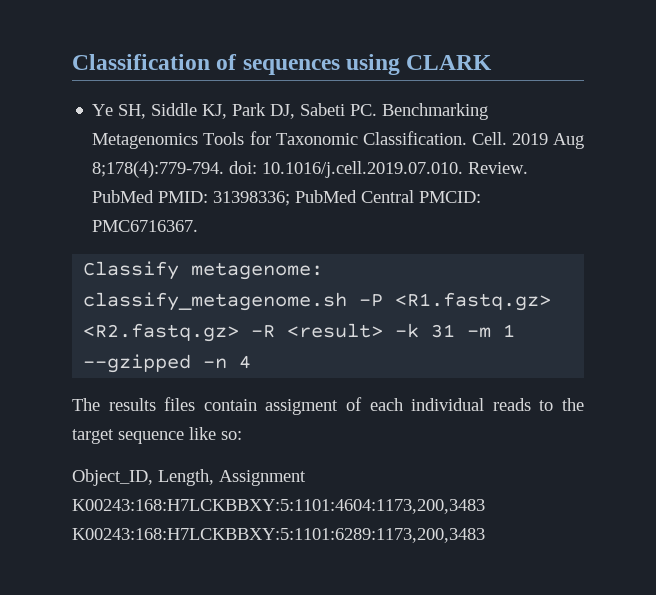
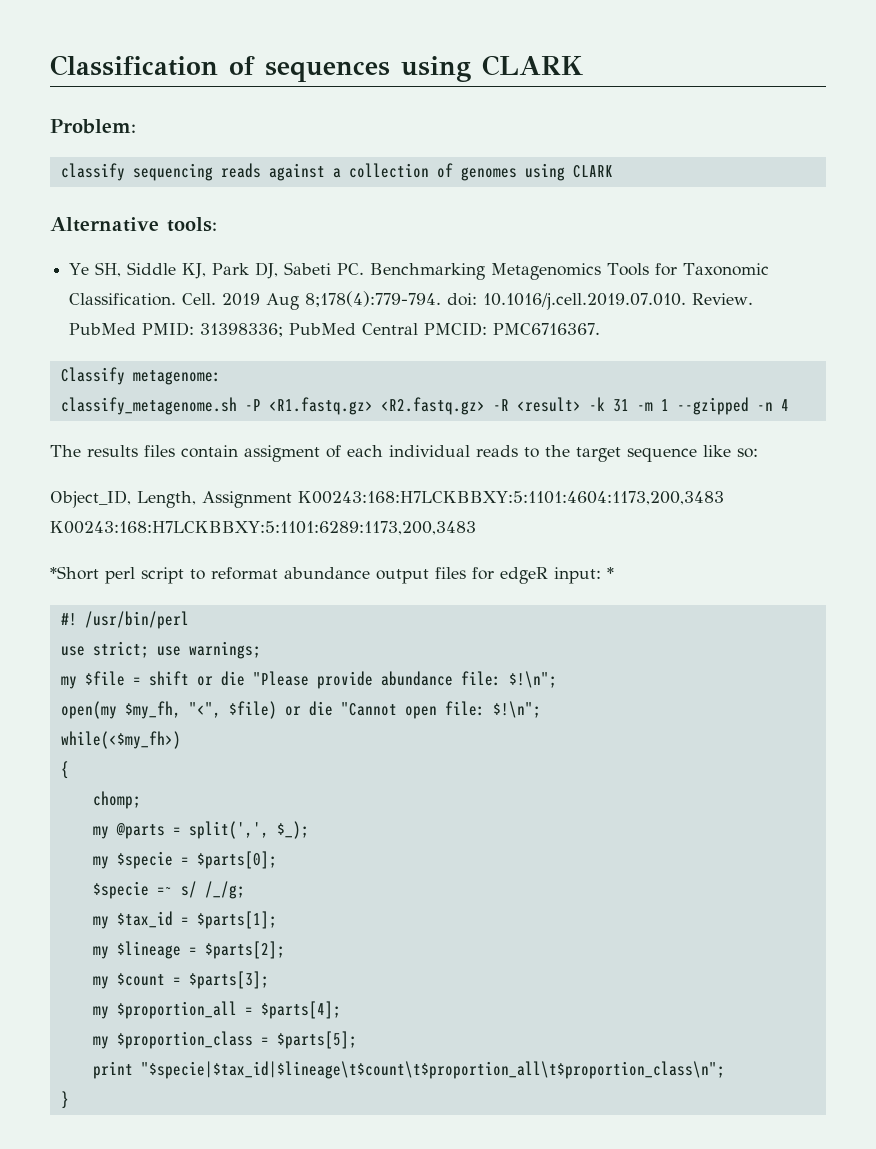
+ Problem:
+ classify sequencing reads against a collection of genomes using CLARK
+ Alternative tools:
+ *Short perl script to reformat abundance output files for edgeR input: *
+ #! /usr/bin/perl
+ use strict; use warnings;
+ my $file = shift or die "Please provide abundance file: $!\n";
+ open(my $my_fh, "<", $file) or die "Cannot open file: $!\n";
+ while(<$my_fh>)
+ {
+ chomp;
+ my @parts = split(',', $_);
+ my $specie = $parts[0];
+ $specie =~ s/ /_/g;
+ my $tax_id = $parts[1];
+ my $lineage = $parts[2];
+ my $count = $parts[3];
+ my $proportion_all = $parts[4];
+ my $proportion_class = $parts[5];
+ print "$specie|$tax_id|$lineage\t$count\t$proportion_all\t$proportion_class\n";
+ }

